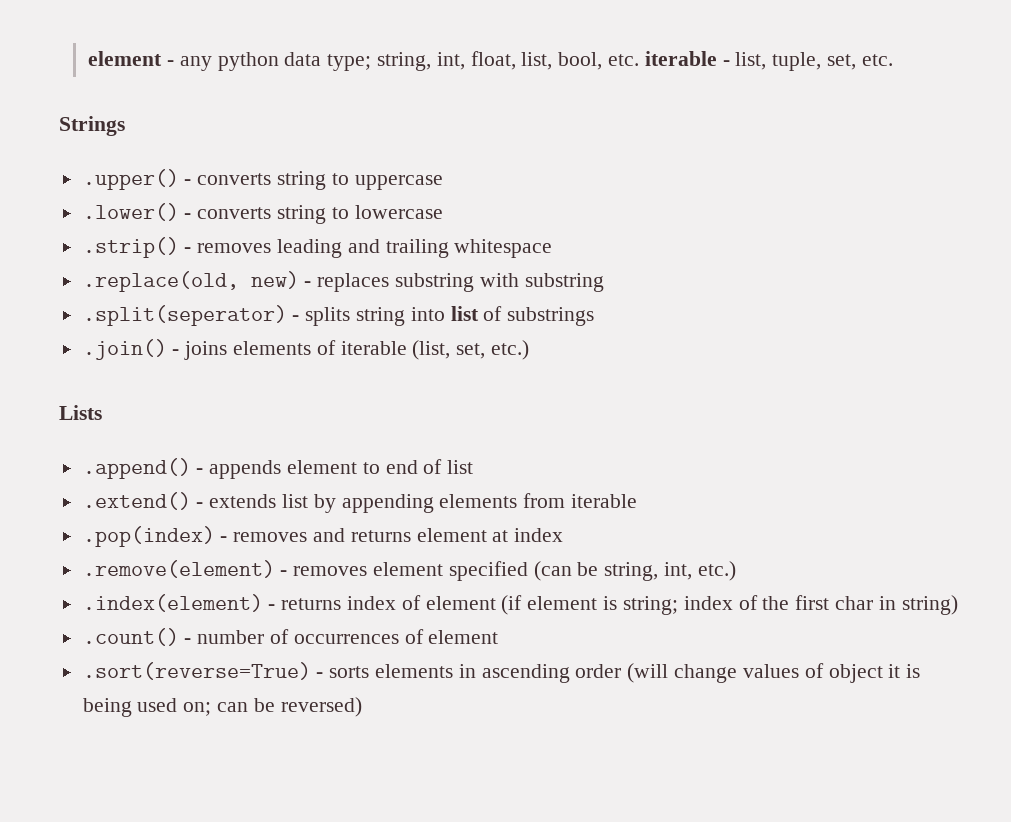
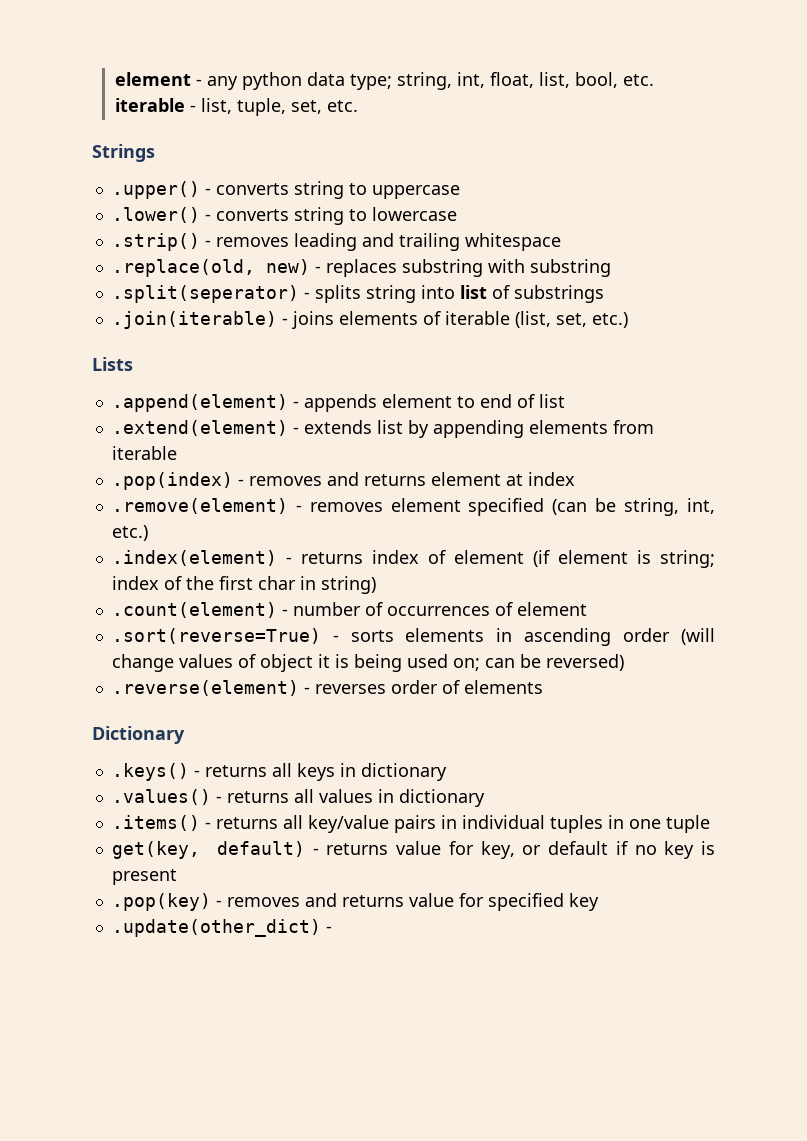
- .join() - joins elements of iterable (list, set, etc.)
+ .join(iterable) - joins elements of iterable (list, set, etc.)
- .append() - appends element to end of list
+ .append(element) - appends element to end of list
- .extend() - extends list by appending elements from iterable
+ .extend(element) - extends list by appending elements from iterable
- .count() - number of occurrences of element
+ .count(element) - number of occurrences of element
+ .reverse(element) - reverses order of elements
+ Dictionary
+ .keys() - returns all keys in dictionary
+ .values() - returns all values in dictionary
+ .items() - returns all key/value pairs in individual tuples in one tuple
+ get(key, default) - returns value for key, or default if no key is present
+ .pop(key) - removes and returns value for specified key
+ .update(other_dict) -

